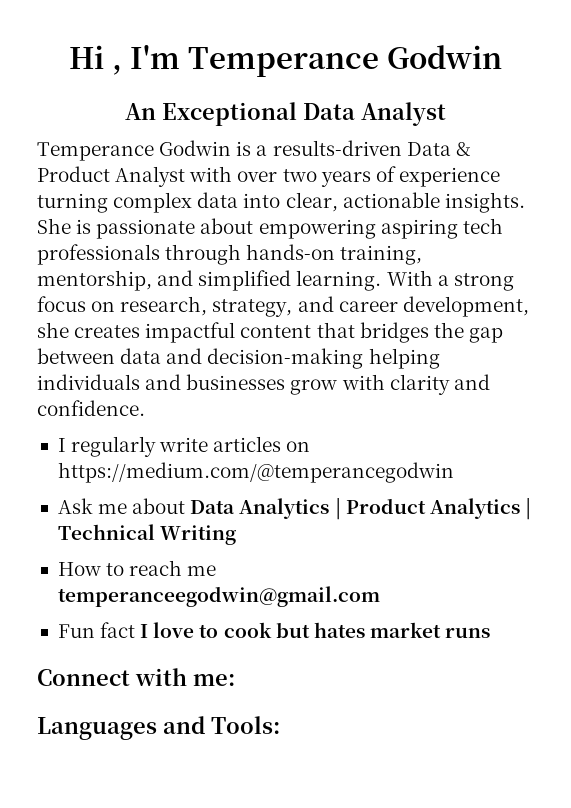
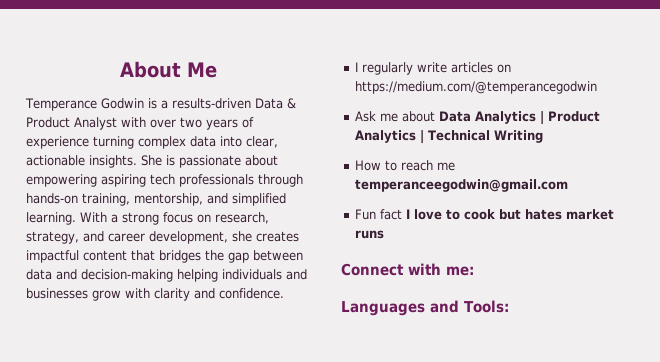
- Hi , I'm Temperance Godwin
- An Exceptional Data Analyst
+ About Me

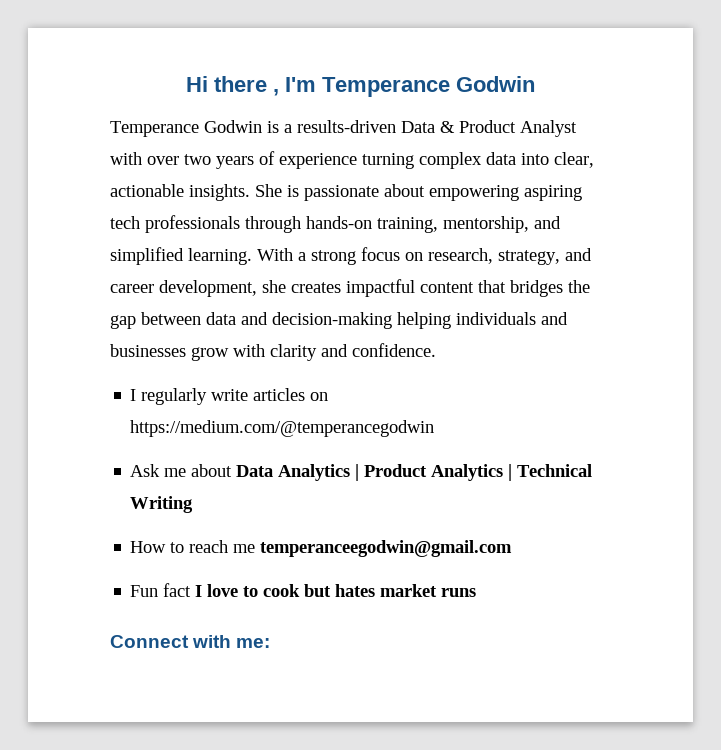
- About Me
+ Hi there , I'm Temperance Godwin
- Languages and Tools:

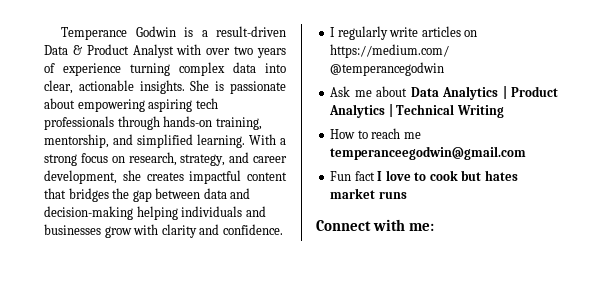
- Hi there , I'm Temperance Godwin
- Temperance Godwin is a results-driven Data & Product Analyst with over two years of experience turning complex data into clear, actionable insights.
+ Temperance Godwin is a result-driven Data & Product Analyst with over two years of experience turning complex data into clear, actionable insights.

